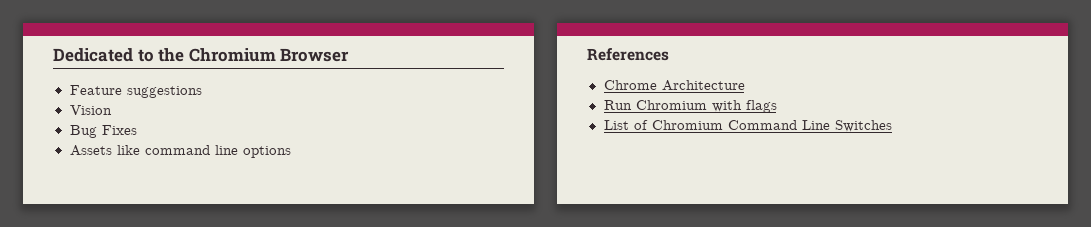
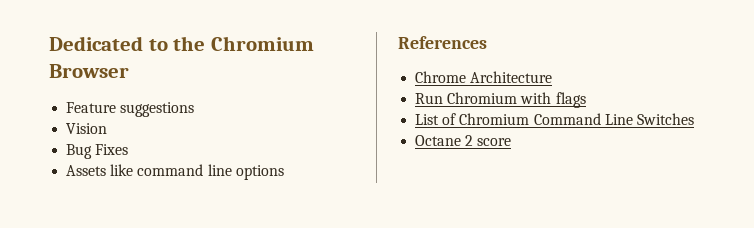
+ Octane 2 score

